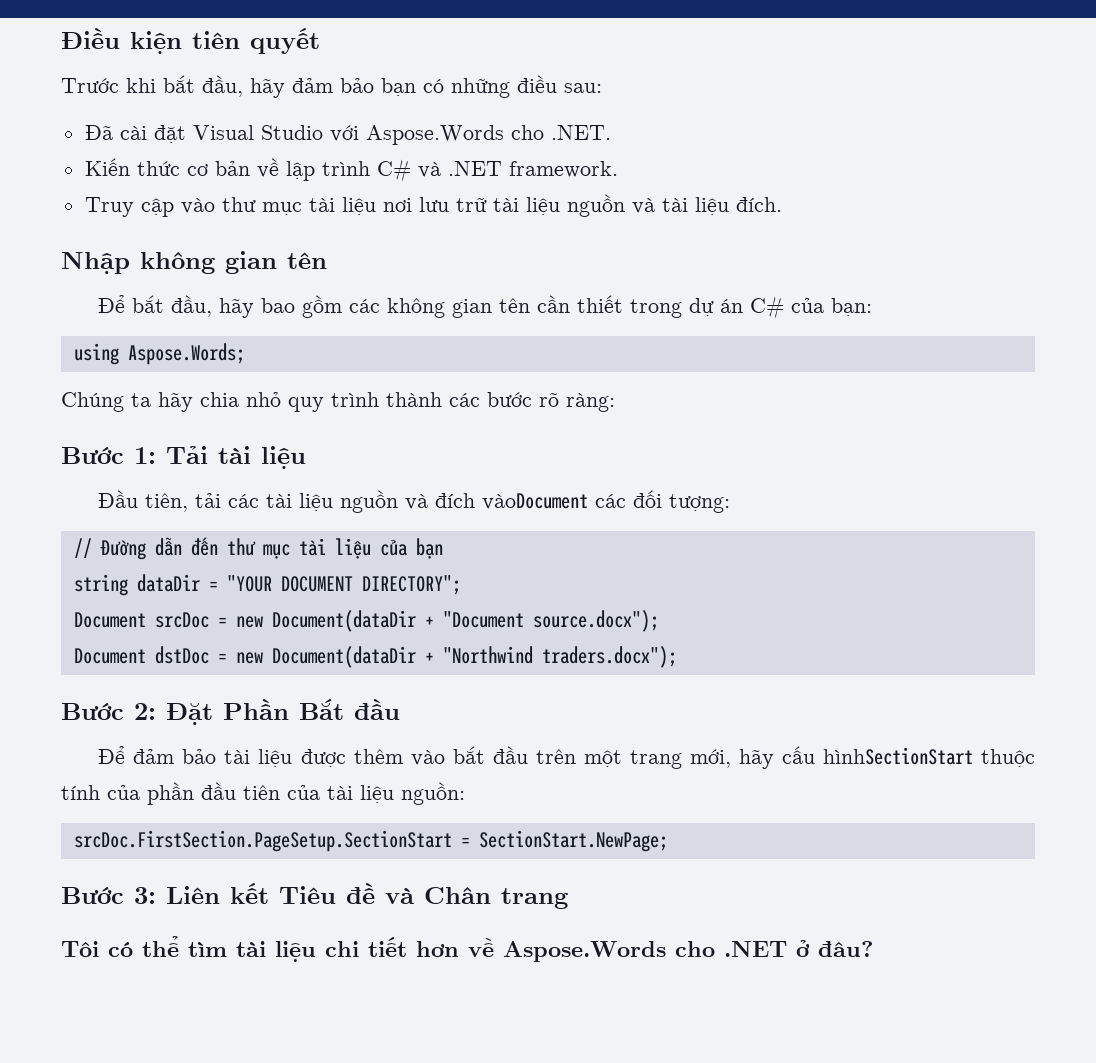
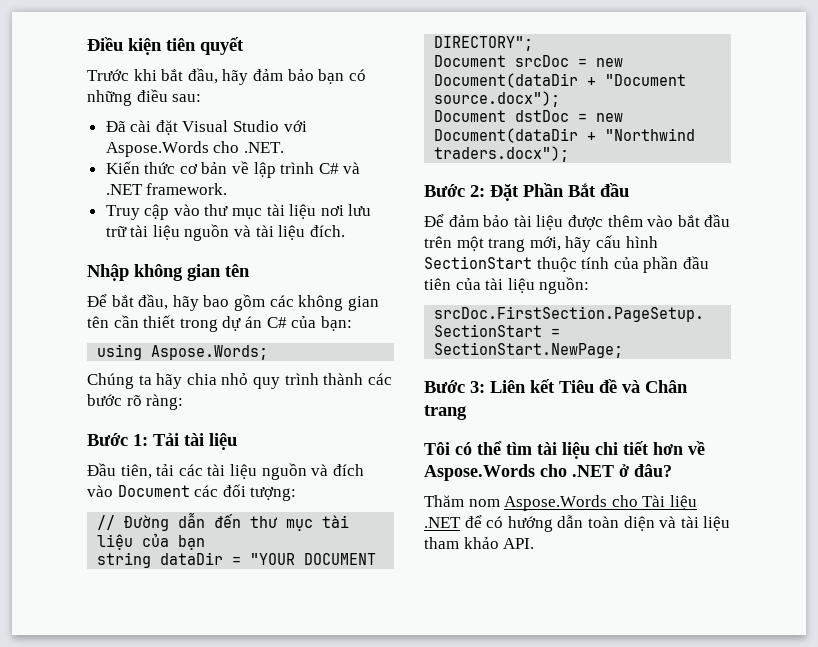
- Đầu tiên, tải các tài liệu nguồn và đích vàoDocument các đối tượng:
+ Đầu tiên, tải các tài liệu nguồn và đích vào Document các đối tượng:
- Để đảm bảo tài liệu được thêm vào bắt đầu trên một trang mới, hãy cấu hìnhSectionStart thuộc tính của phần đầu tiên của tài liệu nguồn:
+ Để đảm bảo tài liệu được thêm vào bắt đầu trên một trang mới, hãy cấu hình SectionStart thuộc tính của phần đầu tiên của tài liệu nguồn:
+ Thăm nom Aspose.Words cho Tài liệu .NET để có hướng dẫn toàn diện và tài liệu tham khảo API.

